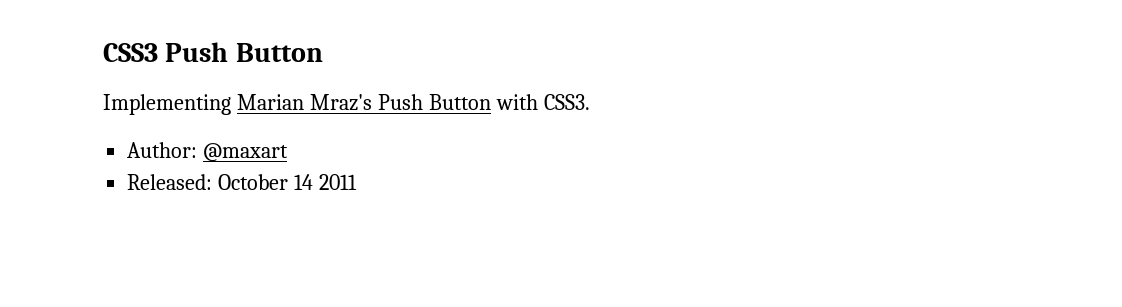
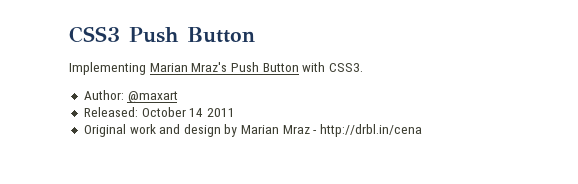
+ Original work and design by Marian Mraz - http://drbl.in/cena

